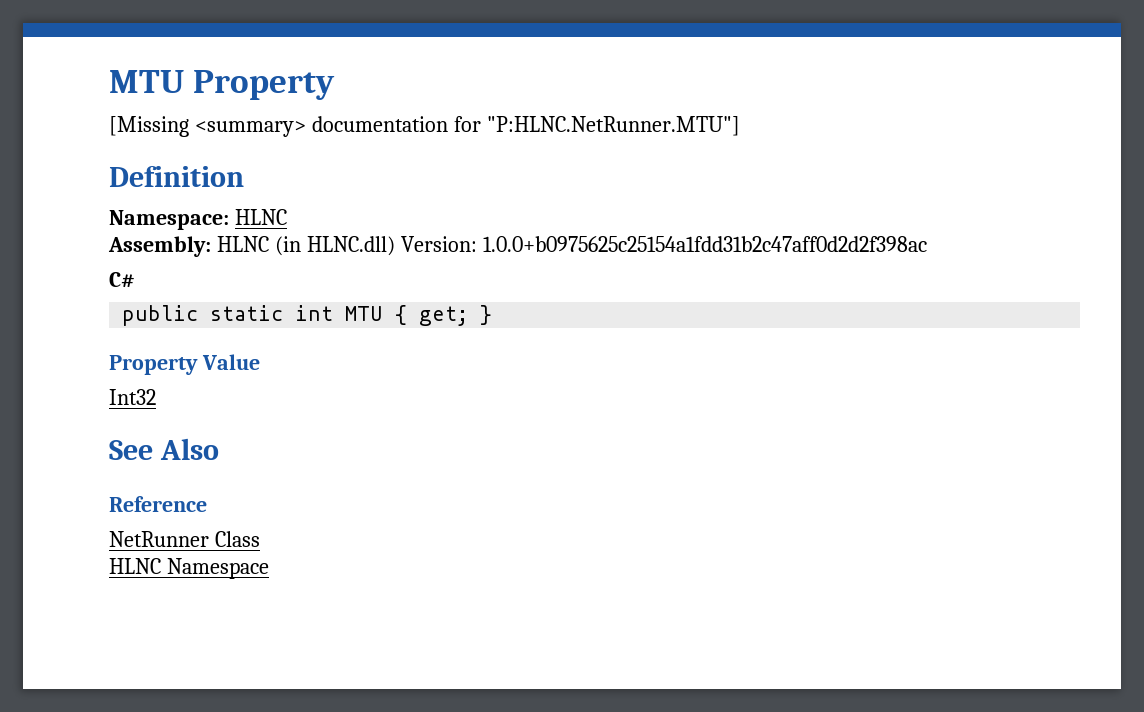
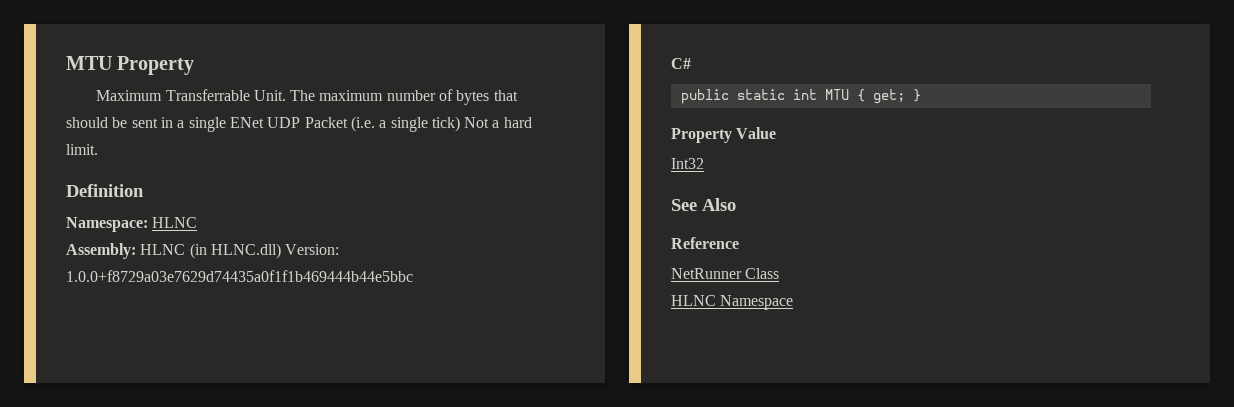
- [Missing <summary> documentation for "P:HLNC.NetRunner.MTU"]
+ Maximum Transferrable Unit. The maximum number of bytes that should be sent in a single ENet UDP Packet (i.e. a single tick) Not a hard limit.
- Assembly: HLNC (in HLNC.dll) Version: 1.0.0+b0975625c25154a1fdd31b2c47aff0d2d2f398ac
+ Assembly: HLNC (in HLNC.dll) Version: 1.0.0+f8729a03e7629d74435a0f1f1b469444b44e5bbc

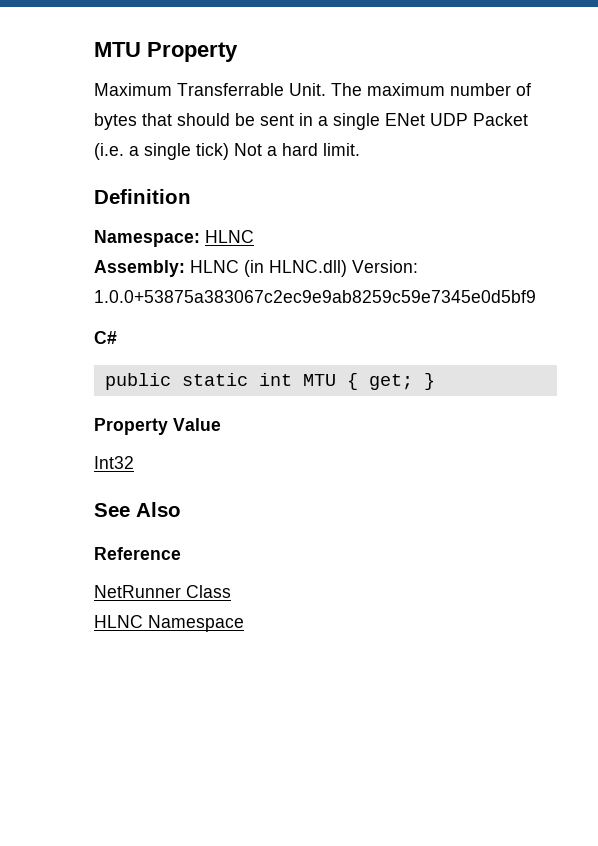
- Assembly: HLNC (in HLNC.dll) Version: 1.0.0+f8729a03e7629d74435a0f1f1b469444b44e5bbc
+ Assembly: HLNC (in HLNC.dll) Version: 1.0.0+53875a383067c2ec9e9ab8259c59e7345e0d5bf9

